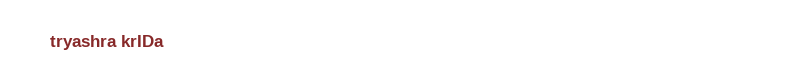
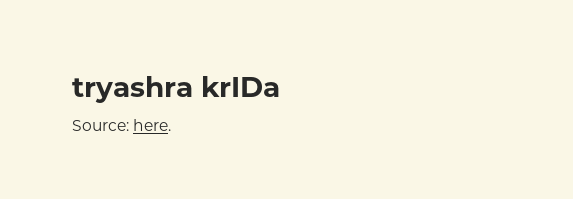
+ Source: here.

